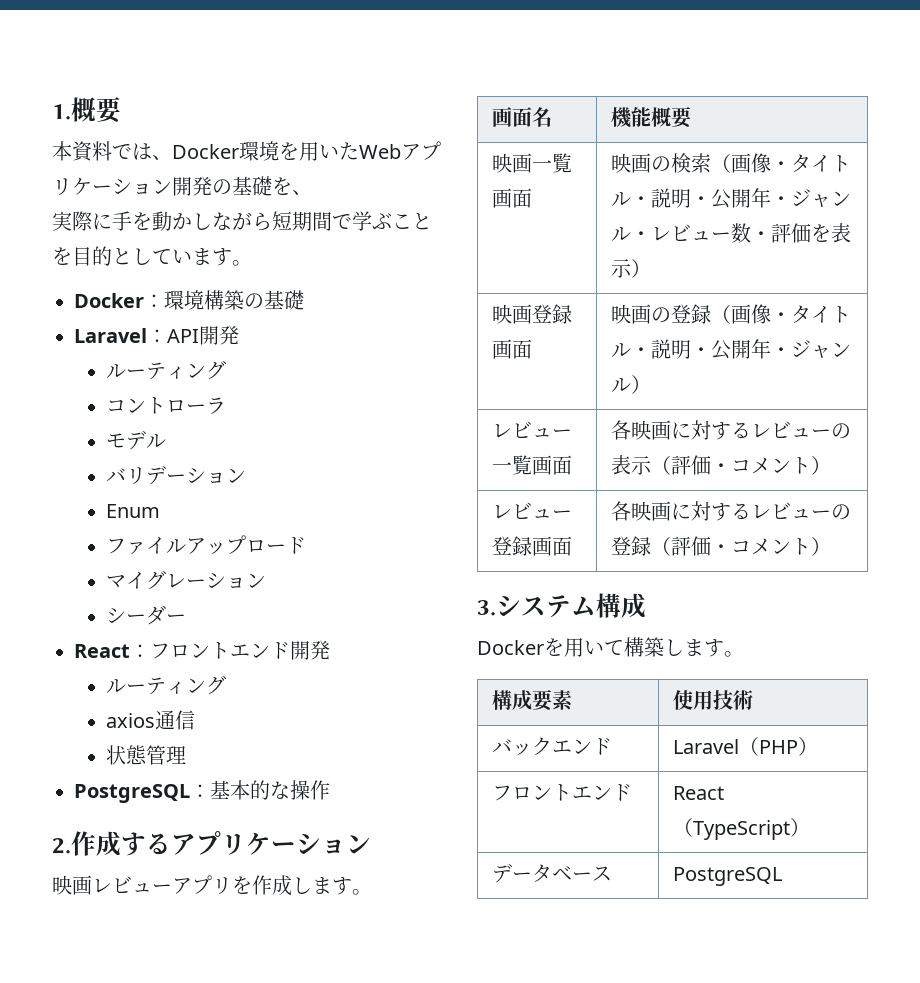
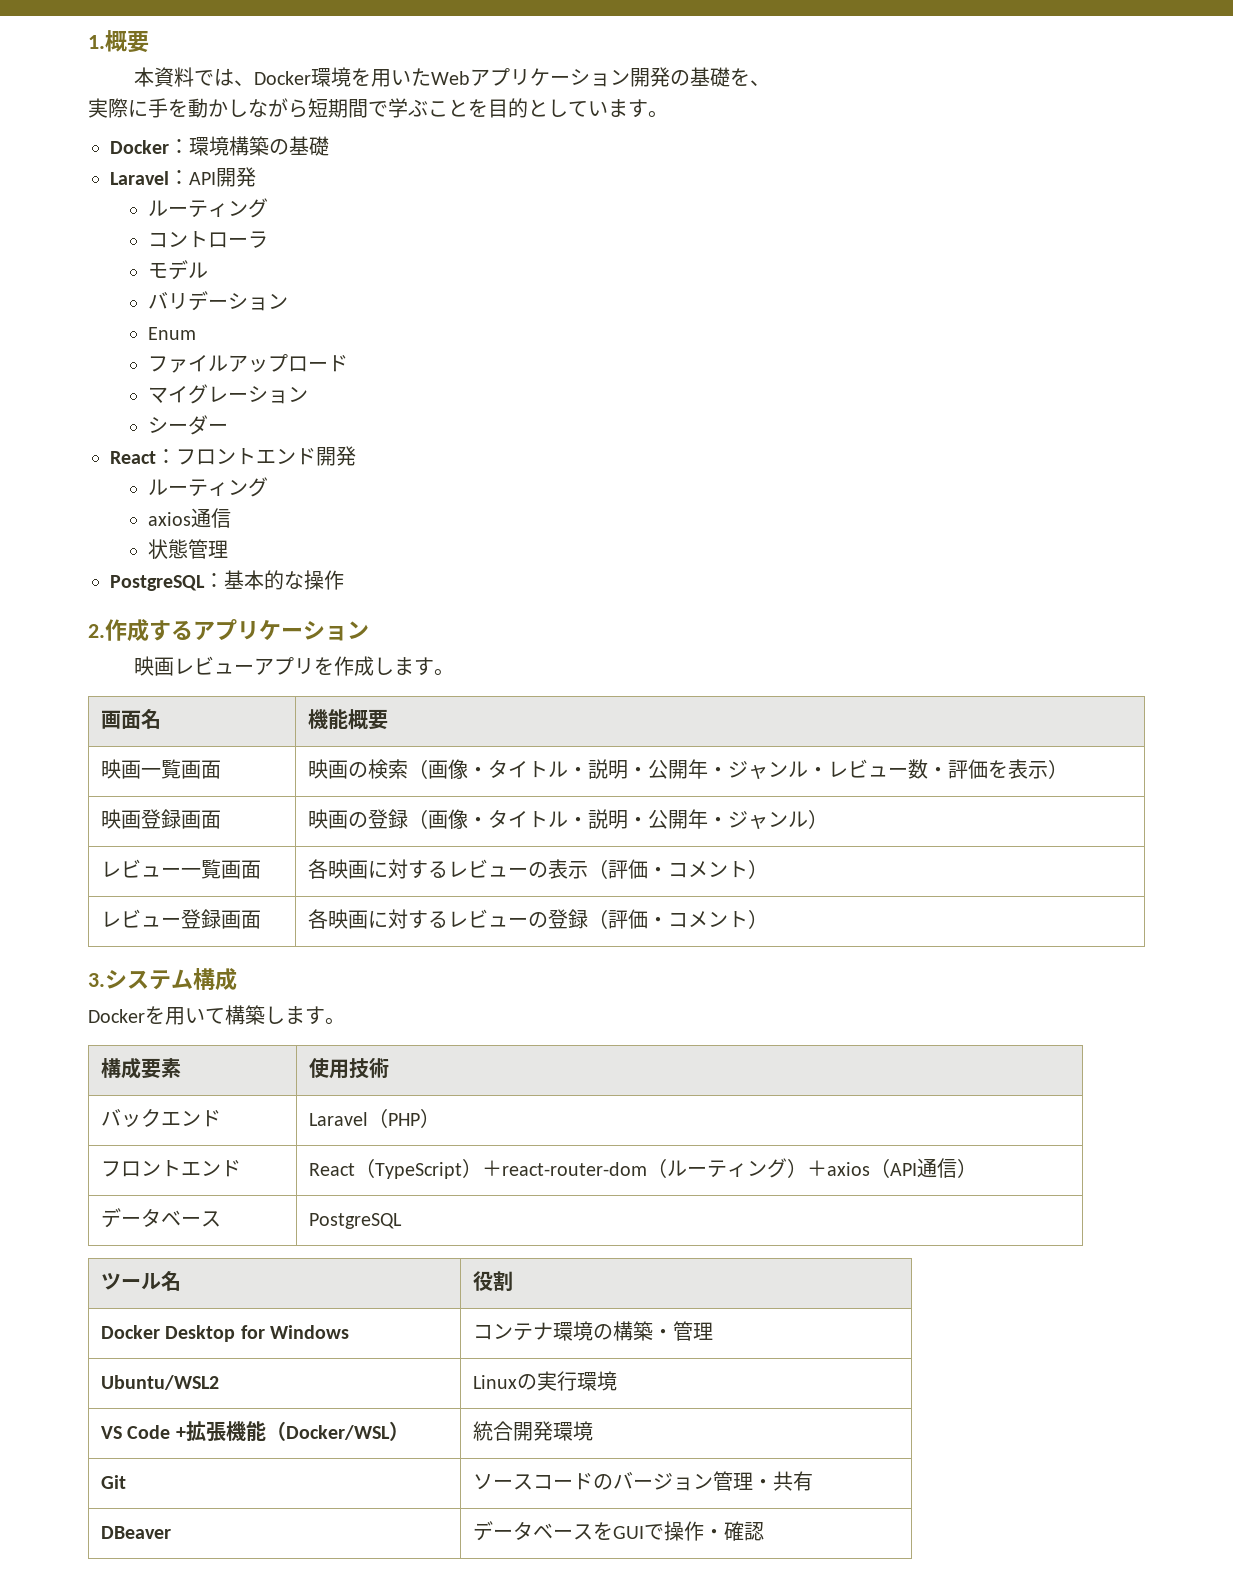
- フロントエンド | React（TypeScript）
+ フロントエンド | React（TypeScript）＋react-router-dom（ルーティング）＋axios（API通信）
  データベース | PostgreSQL
+ ツール名 | 役割
+ Docker Desktop for Windows | コンテナ環境の構築・管理
+ Ubuntu/WSL2 | Linuxの実行環境
+ VS Code +拡張機能（Docker/WSL） | 統合開発環境
+ Git | ソースコードのバージョン管理・共有
+ DBeaver | データベースをGUIで操作・確認

